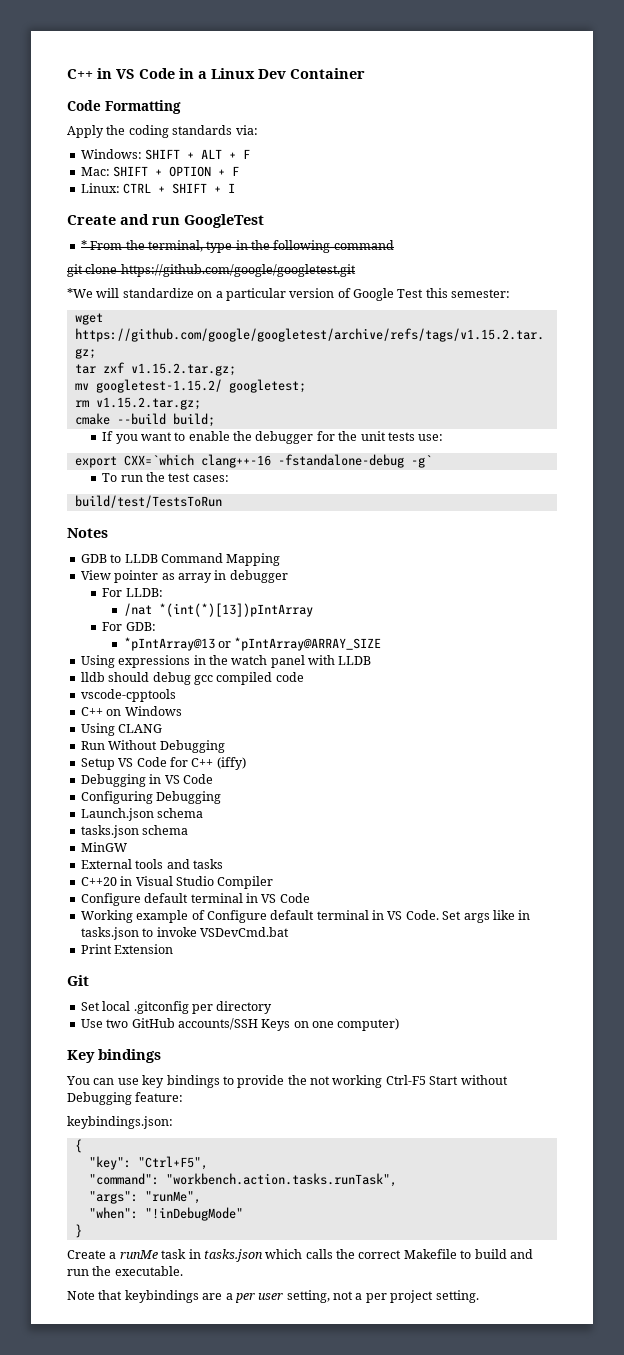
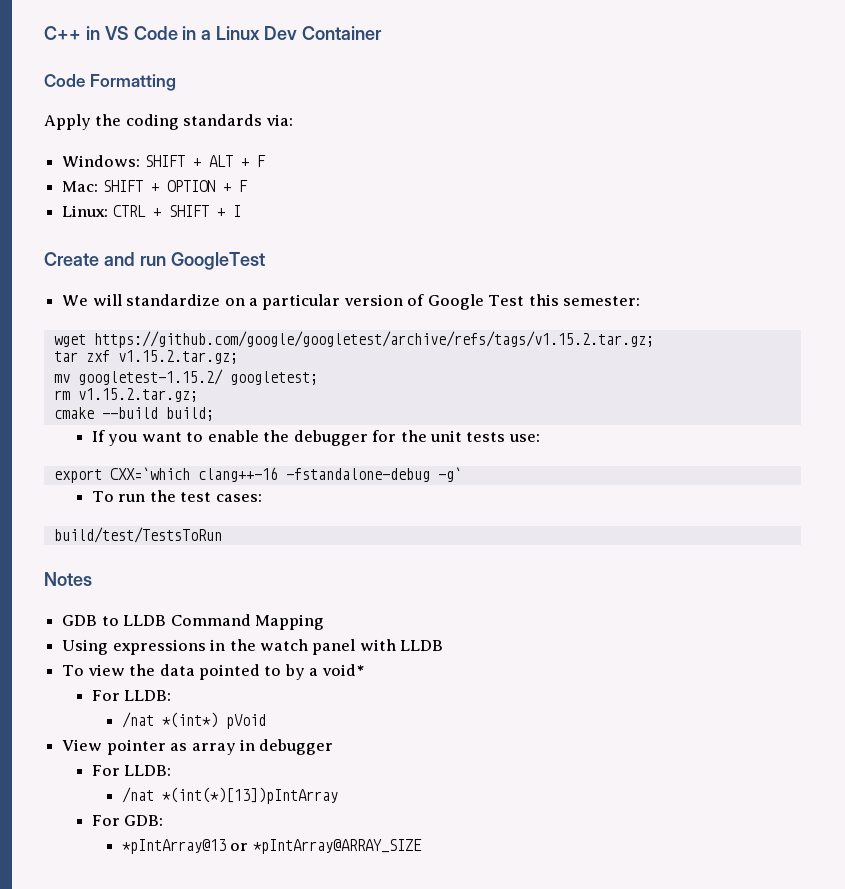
- * From the terminal, type in the following command
- git clone https://github.com/google/googletest.git
- *We will standardize on a particular version of Google Test this semester:
+ We will standardize on a particular version of Google Test this semester:
+ Using expressions in the watch panel with LLDB
+ To view the data pointed to by a void*
+ For LLDB:
+ /nat *(int*) pVoid
- Using expressions in the watch panel with LLDB
- lldb should debug gcc compiled code
- vscode-cpptools
- C++ on Windows
- Using CLANG
- Run Without Debugging
- Setup VS Code for C++ (iffy)
- Debugging in VS Code
- Configuring Debugging
- Launch.json schema
- tasks.json schema
- MinGW
- External tools and tasks
- C++20 in Visual Studio Compiler
- Configure default terminal in VS Code
- Working example of Configure default terminal in VS Code. Set args like in tasks.json to invoke VSDevCmd.bat
- Print Extension
- Git
- Set local .gitconfig per directory
- Use two GitHub accounts/SSH Keys on one computer)
- Key bindings
- You can use key bindings to provide the not working Ctrl-F5 Start without Debugging feature:
- keybindings.json:
- {
- "key": "Ctrl+F5",
- "command": "workbench.action.tasks.runTask",
- "args": "runMe",
- "when": "!inDebugMode"
- }
- Create a runMe task in tasks.json which calls the correct Makefile to build and run the executable.
- Note that keybindings are a per user setting, not a per project setting.

